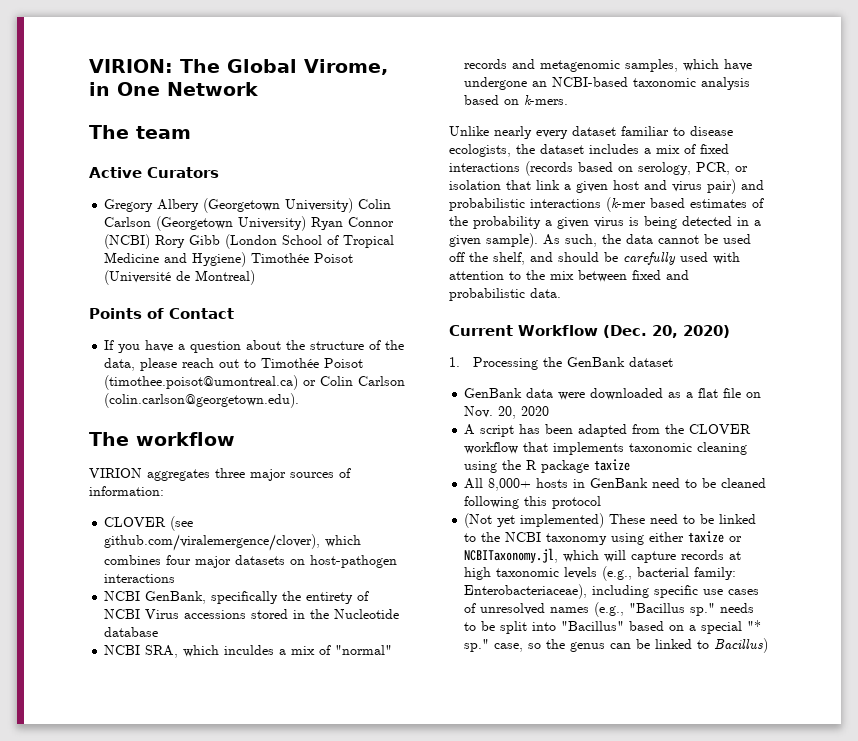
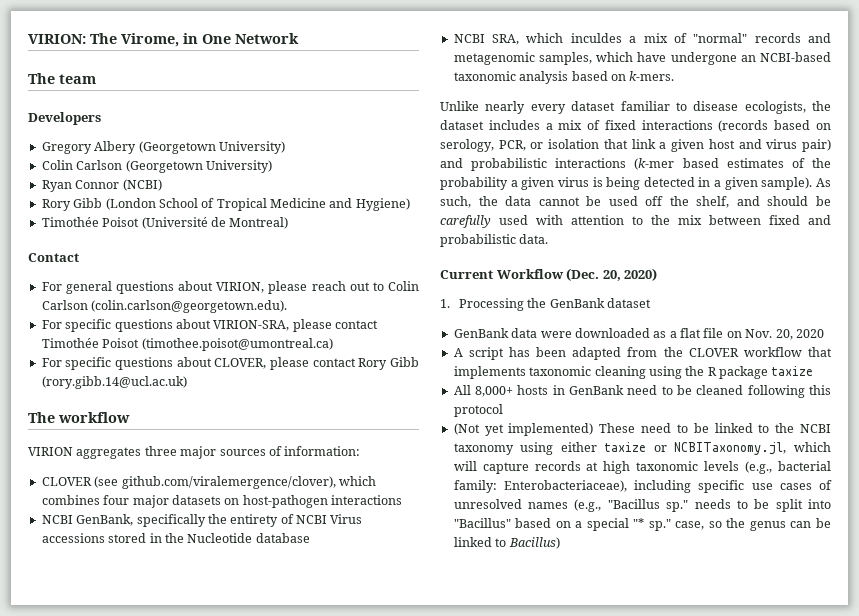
- VIRION: The Global Virome, in One Network
+ VIRION: The Virome, in One Network
- Active Curators
+ Developers
- Gregory Albery (Georgetown University) Colin Carlson (Georgetown University) Ryan Connor (NCBI) Rory Gibb (London School of Tropical Medicine and Hygiene) Timothée Poisot (Université de Montreal)
+ Gregory Albery (Georgetown University)
+ Colin Carlson (Georgetown University)
+ Ryan Connor (NCBI)
+ Rory Gibb (London School of Tropical Medicine and Hygiene)
+ Timothée Poisot (Université de Montreal)
- Points of Contact
+ Contact
- If you have a question about the structure of the data, please reach out to Timothée Poisot (timothee.poisot@umontreal.ca) or Colin Carlson (colin.carlson@georgetown.edu).
+ For general questions about VIRION, please reach out to Colin Carlson (colin.carlson@georgetown.edu).
+ For specific questions about VIRION-SRA, please contact Timothée Poisot (timothee.poisot@umontreal.ca)
+ For specific questions about CLOVER, please contact Rory Gibb (rory.gibb.14@ucl.ac.uk)

